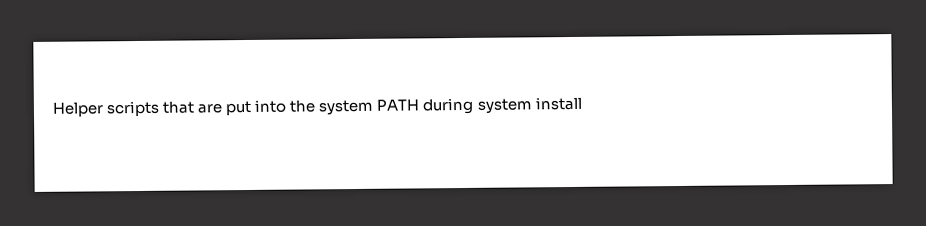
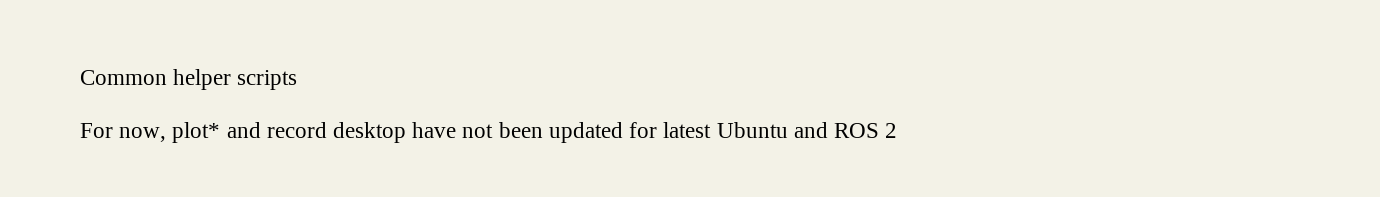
- Helper scripts that are put into the system PATH during system install
+ Common helper scripts
+ For now, plot* and record desktop have not been updated for latest Ubuntu and ROS 2

